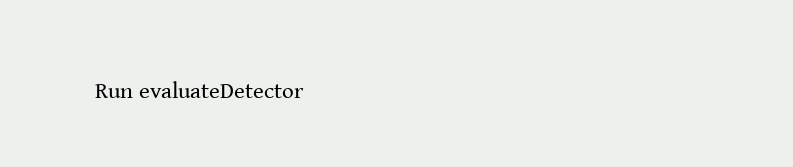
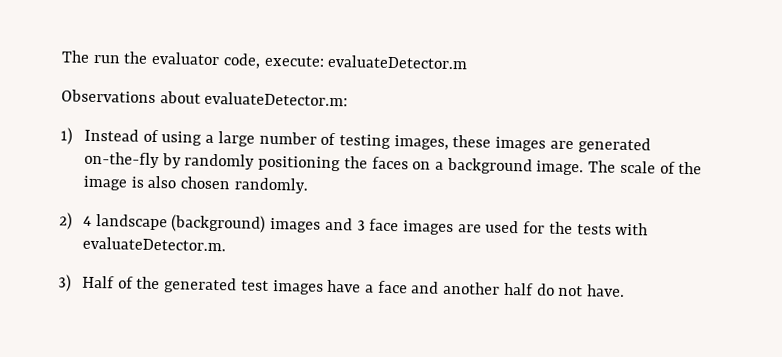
- Run evaluateDetector
+ The run the evaluator code, execute: evaluateDetector.m
+ Observations about evaluateDetector.m:
+ 1) Instead of using a large number of testing images, these images are generated on-the-fly by randomly positioning the faces on a background image. The scale of the image is also chosen randomly.
+ 2) 4 landscape (background) images and 3 face images are used for the tests with evaluateDetector.m.
+ 3) Half of the generated test images have a face and another half do not have.

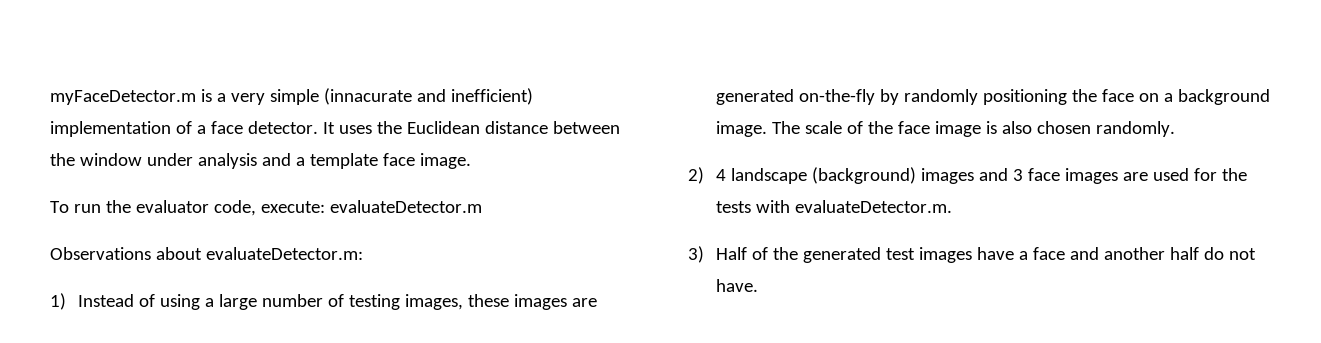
- The run the evaluator code, execute: evaluateDetector.m
+ myFaceDetector.m is a very simple (innacurate and inefficient) implementation of a face detector. It uses the Euclidean distance between the window under analysis and a template face image.
+ To run the evaluator code, execute: evaluateDetector.m
- 1) Instead of using a large number of testing images, these images are generated on-the-fly by randomly positioning the faces on a background image.
+ 1) Instead of using a large number of testing images, these images are generated on-the-fly by randomly positioning the face on a background image.
- The scale of the image is also chosen randomly.
+ The scale of the face image is also chosen randomly.

